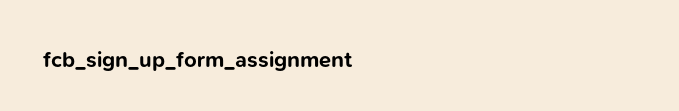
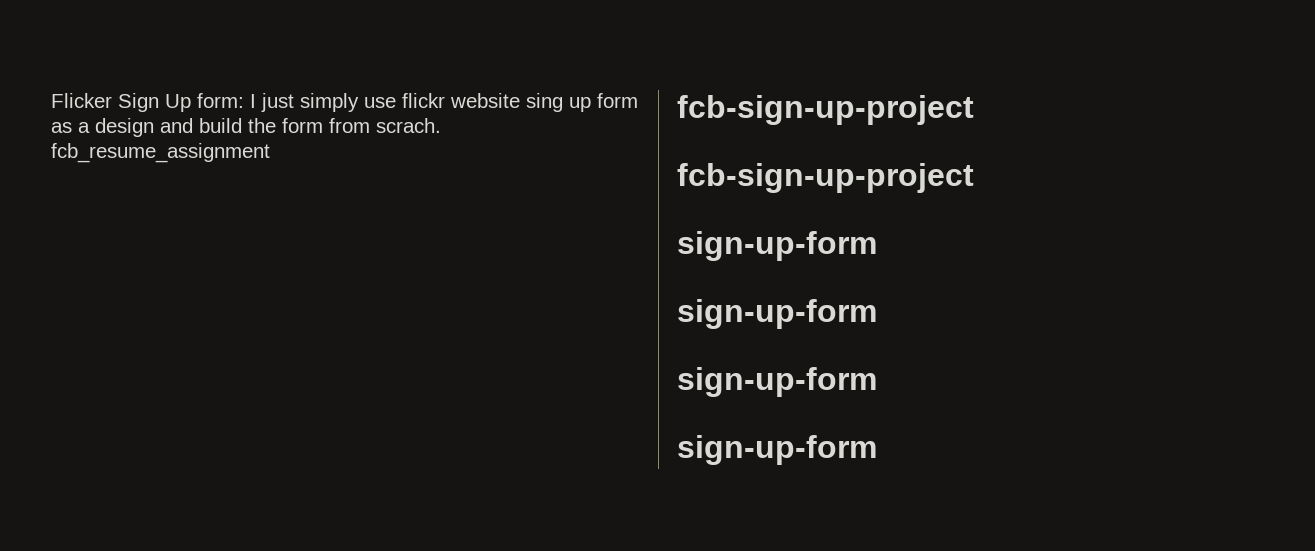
- fcb_sign_up_form_assignment
+ Flicker Sign Up form: I just simply use flickr website sing up form as a design and build the form from scrach. fcb_resume_assignment
+ fcb-sign-up-project
+ fcb-sign-up-project
+ sign-up-form
+ sign-up-form
+ sign-up-form
+ sign-up-form

